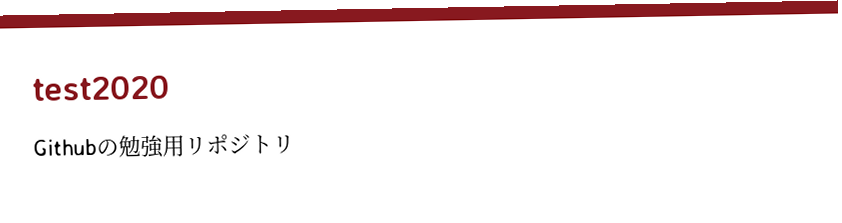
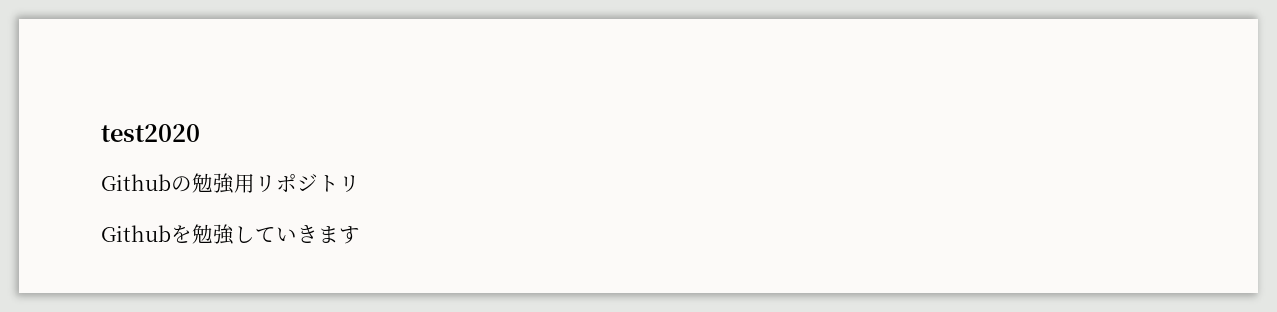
+ Githubを勉強していきます

